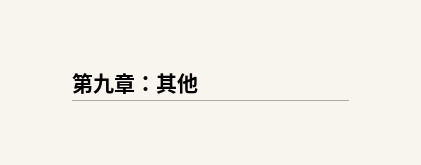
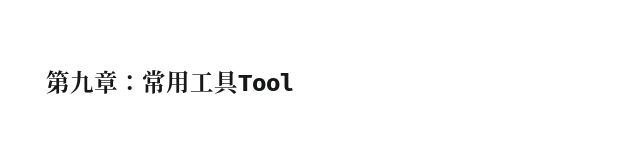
- 第九章：其他
+ 第九章：常用工具Tool

